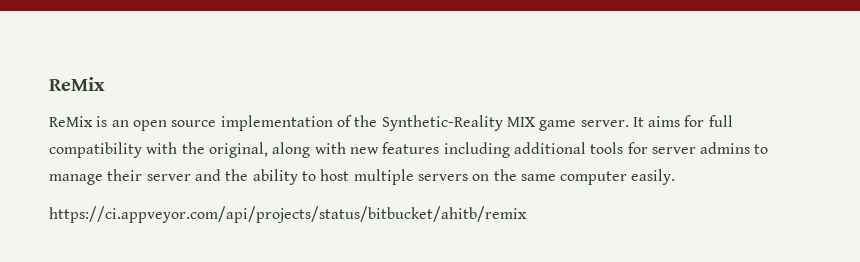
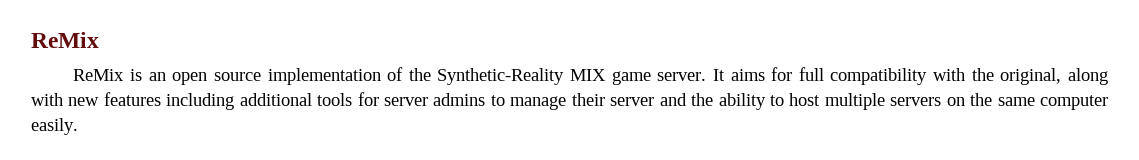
- https://ci.appveyor.com/api/projects/status/bitbucket/ahitb/remix

